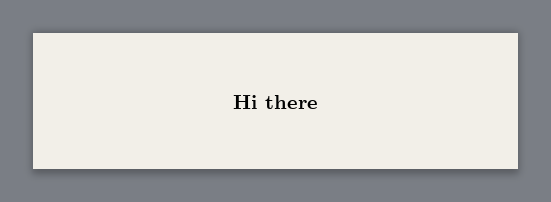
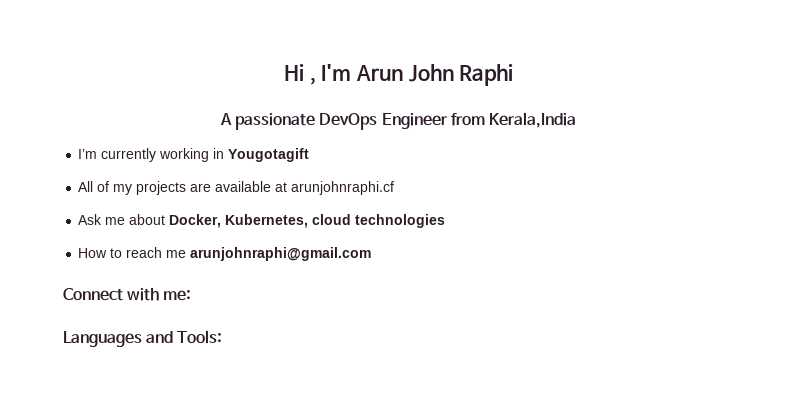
- Hi there
+ Hi , I'm Arun John Raphi
+ A passionate DevOps Engineer from Kerala,India
+ I’m currently working in Yougotagift
+ All of my projects are available at arunjohnraphi.cf
+ Ask me about Docker, Kubernetes, cloud technologies
+ How to reach me arunjohnraphi@gmail.com
+ Connect with me:
+ Languages and Tools:

